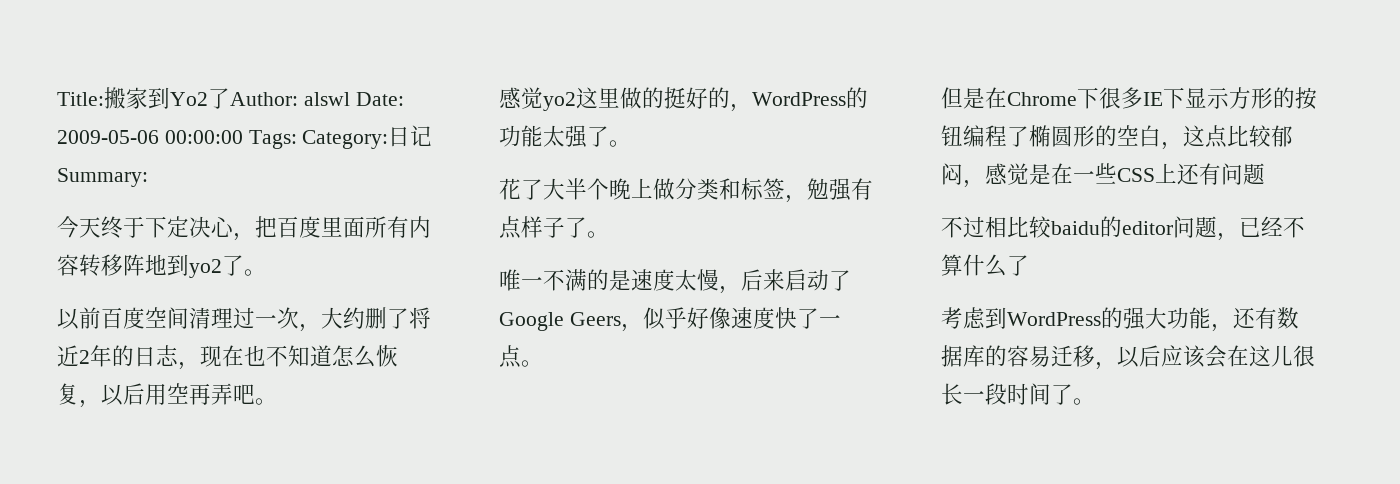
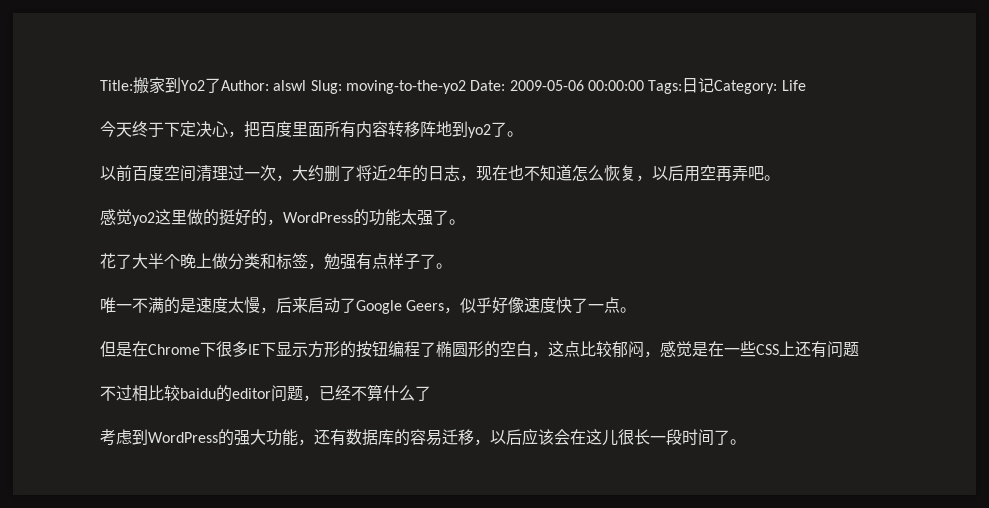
- Title:搬家到Yo2了Author: alswl Date: 2009-05-06 00:00:00 Tags: Category:日记Summary:
+ Title:搬家到Yo2了Author: alswl Slug: moving-to-the-yo2 Date: 2009-05-06 00:00:00 Tags:日记Category: Life

